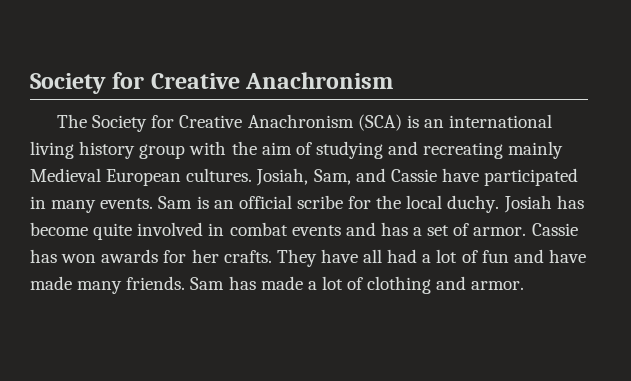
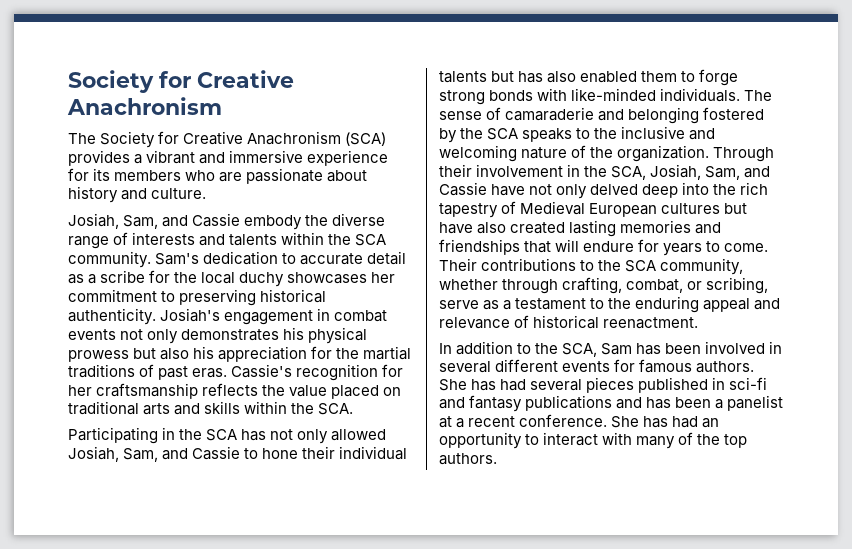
- The Society for Creative Anachronism (SCA) is an international living history group with the aim of studying and recreating mainly Medieval European cultures. Josiah, Sam, and Cassie have participated in many events. Sam is an official scribe for the local duchy. Josiah has become quite involved in combat events and has a set of armor. Cassie has won awards for her crafts. They have all had a lot of fun and have made many friends. Sam has made a lot of clothing and armor.
+ The Society for Creative Anachronism (SCA) provides a vibrant and immersive experience for its members who are passionate about history and culture.
+ Josiah, Sam, and Cassie embody the diverse range of interests and talents within the SCA community. Sam's dedication to accurate detail as a scribe for the local duchy showcases her commitment to preserving historical authenticity. Josiah's engagement in combat events not only demonstrates his physical prowess but also his appreciation for the martial traditions of past eras. Cassie's recognition for her craftsmanship reflects the value placed on traditional arts and skills within the SCA.
+ Participating in the SCA has not only allowed Josiah, Sam, and Cassie to hone their individual talents but has also enabled them to forge strong bonds with like-minded individuals. The sense of camaraderie and belonging fostered by the SCA speaks to the inclusive and welcoming nature of the organization. Through their involvement in the SCA, Josiah, Sam, and Cassie have not only delved deep into the rich tapestry of Medieval European cultures but have also created lasting memories and friendships that will endure for years to come. Their contributions to the SCA community, whether through crafting, combat, or scribing, serve as a testament to the enduring appeal and relevance of historical reenactment.
+ In addition to the SCA, Sam has been involved in several different events for famous authors. She has had several pieces published in sci-fi and fantasy publications and has been a panelist at a recent conference. She has had an opportunity to interact with many of the top authors.

